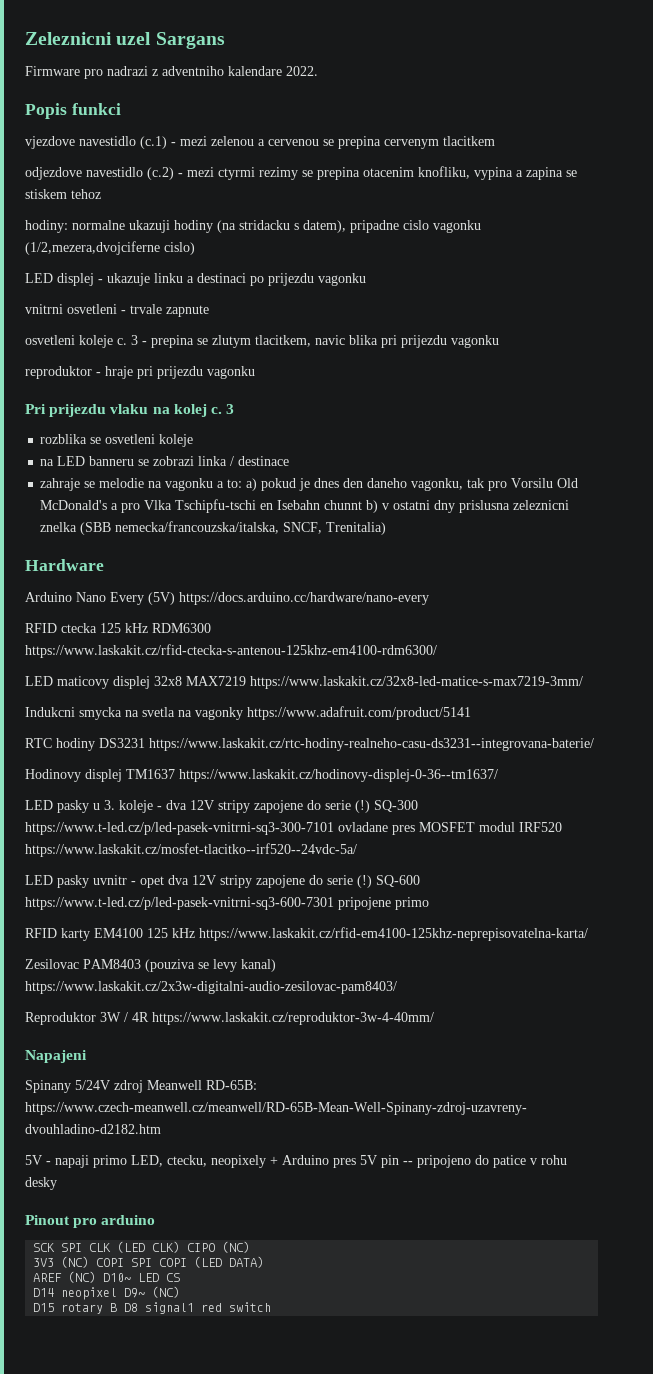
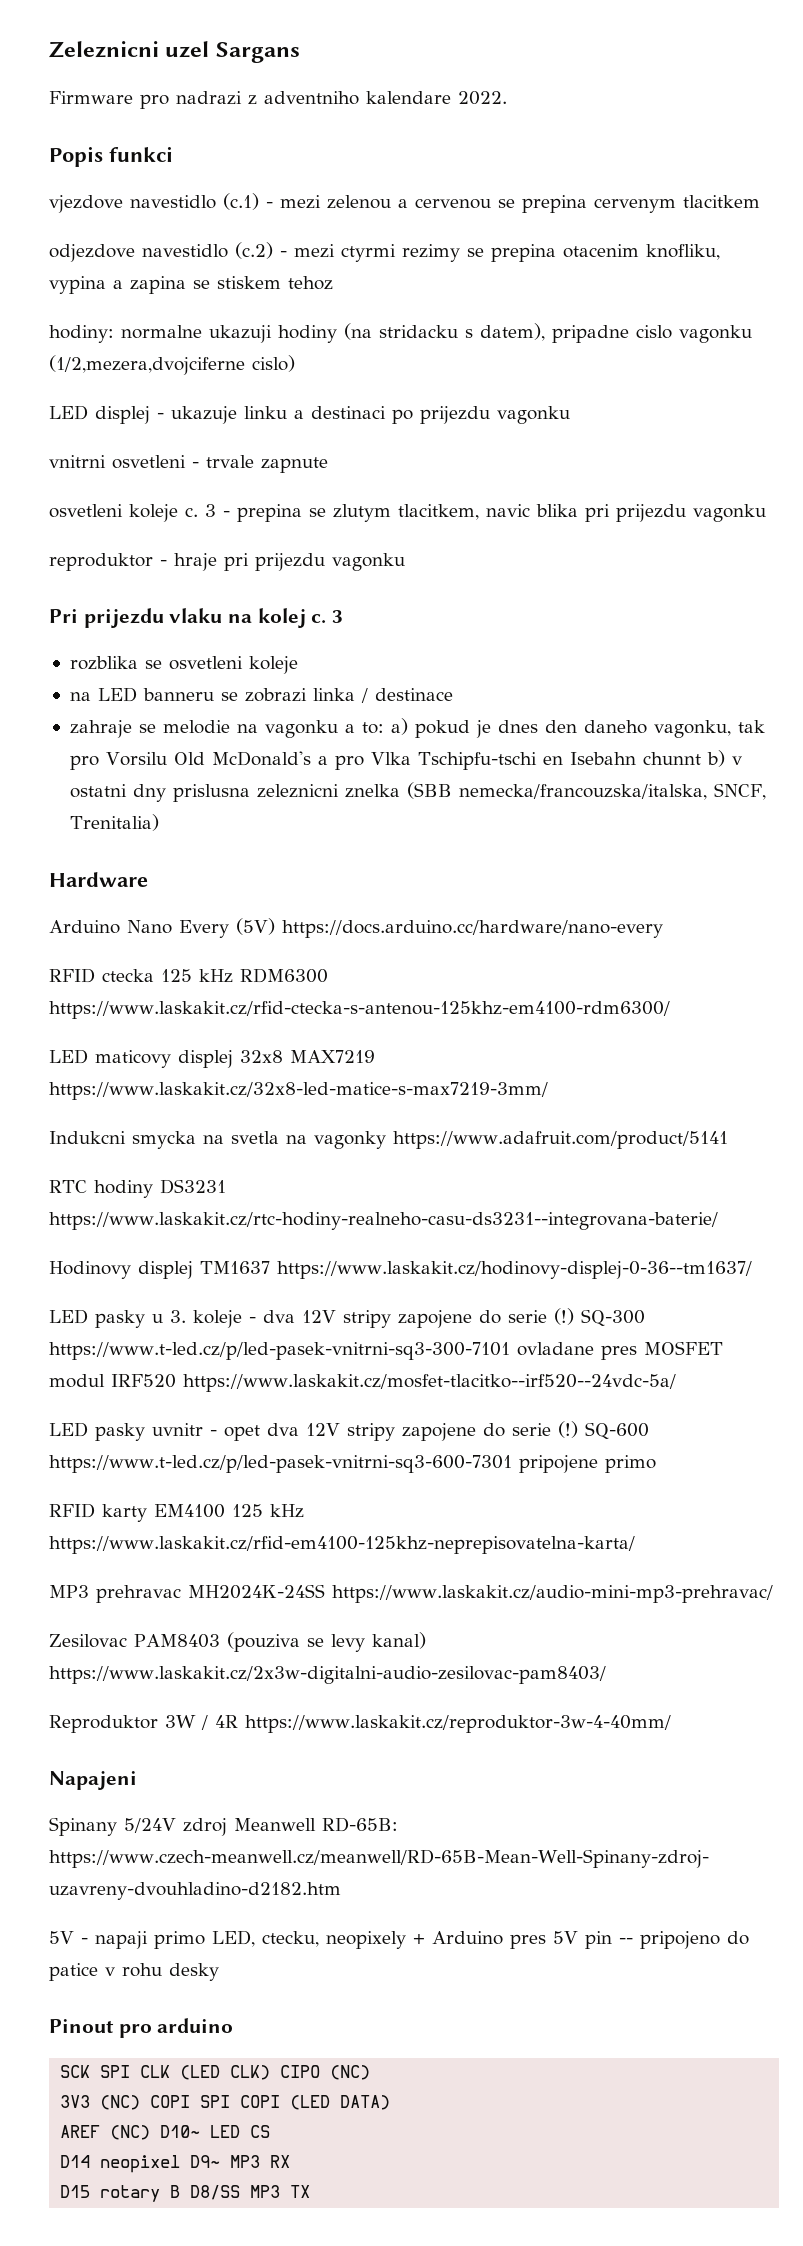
+ MP3 prehravac MH2024K-24SS https://www.laskakit.cz/audio-mini-mp3-prehravac/
- D14 neopixel D9~ (NC)
+ D14 neopixel D9~ MP3 RX
- D15 rotary B D8 signal1 red switch
+ D15 rotary B D8/SS MP3 TX

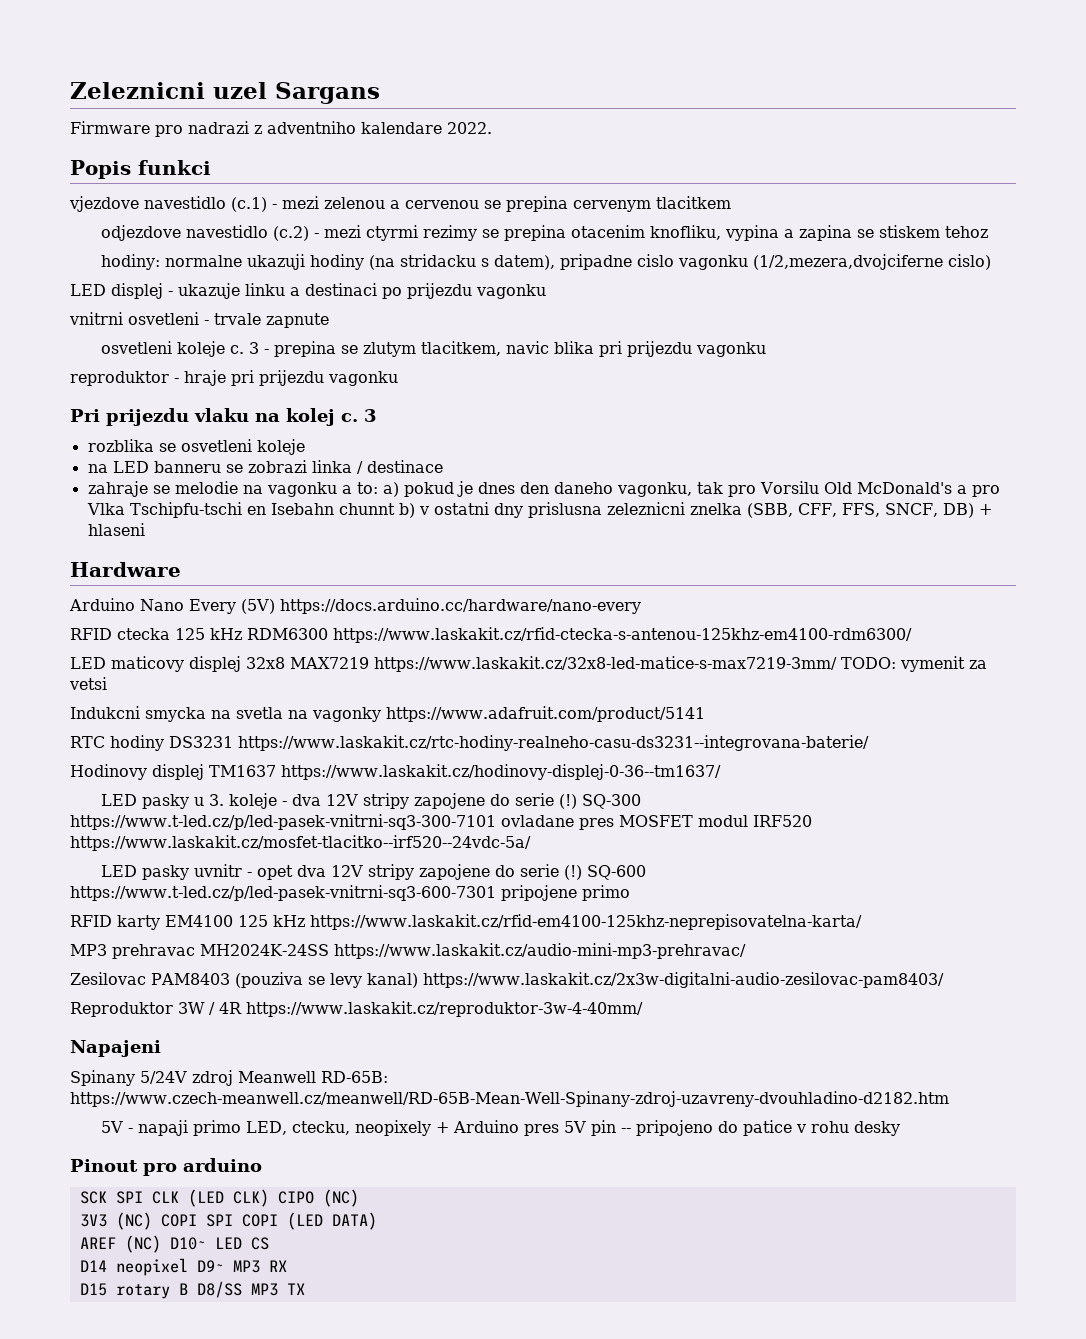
- zahraje se melodie na vagonku a to: a) pokud je dnes den daneho vagonku, tak pro Vorsilu Old McDonald's a pro Vlka Tschipfu-tschi en Isebahn chunnt b) v ostatni dny prislusna zeleznicni znelka (SBB nemecka/francouzska/italska, SNCF, Trenitalia)
+ zahraje se melodie na vagonku a to: a) pokud je dnes den daneho vagonku, tak pro Vorsilu Old McDonald's a pro Vlka Tschipfu-tschi en Isebahn chunnt b) v ostatni dny prislusna zeleznicni znelka (SBB, CFF, FFS, SNCF, DB) + hlaseni
- LED maticovy displej 32x8 MAX7219 https://www.laskakit.cz/32x8-led-matice-s-max7219-3mm/
+ LED maticovy displej 32x8 MAX7219 https://www.laskakit.cz/32x8-led-matice-s-max7219-3mm/ TODO: vymenit za vetsi

